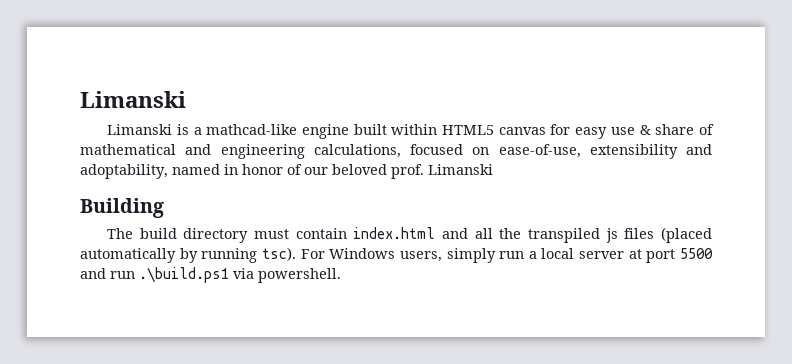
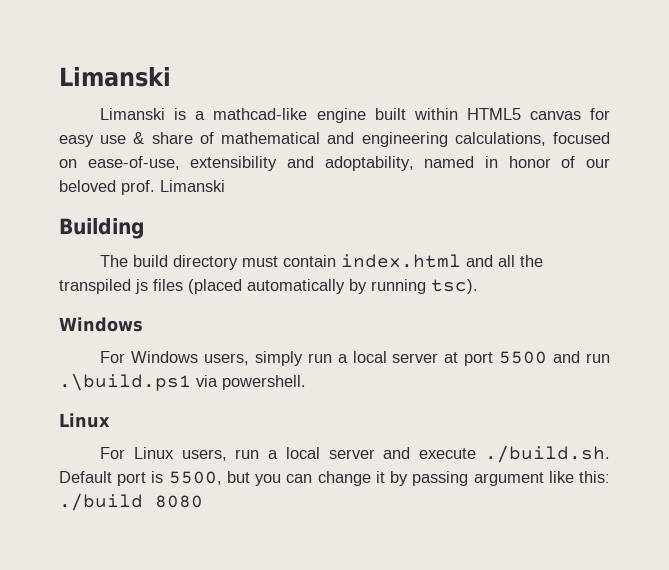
- The build directory must contain index.html and all the transpiled js files (placed automatically by running tsc). For Windows users, simply run a local server at port 5500 and run .\build.ps1 via powershell.
+ The build directory must contain index.html and all the transpiled js files (placed automatically by running tsc).
+ Windows
+ For Windows users, simply run a local server at port 5500 and run .\build.ps1 via powershell.
+ Linux
+ For Linux users, run a local server and execute ./build.sh. Default port is 5500, but you can change it by passing argument like this: ./build 8080

